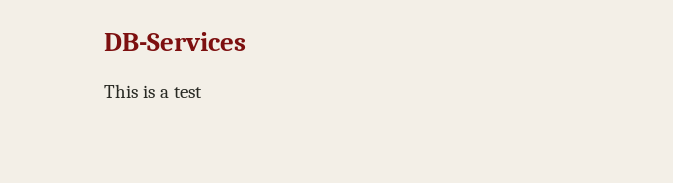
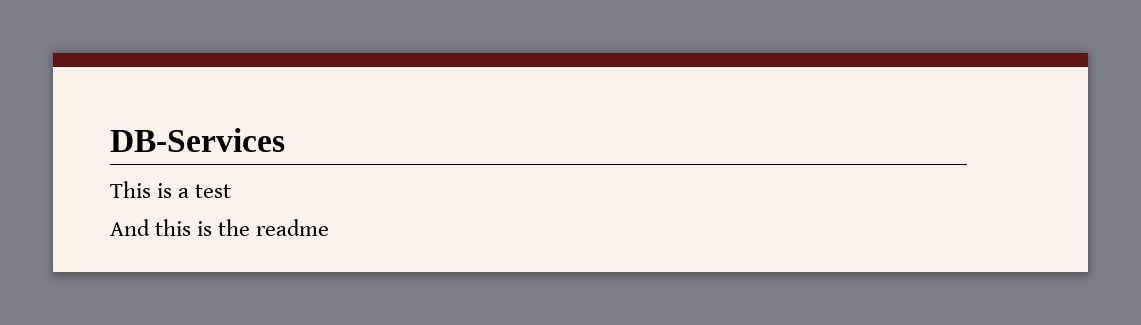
+ And this is the readme

